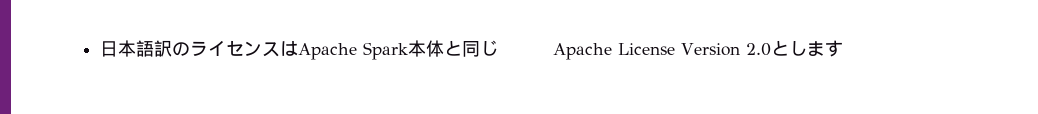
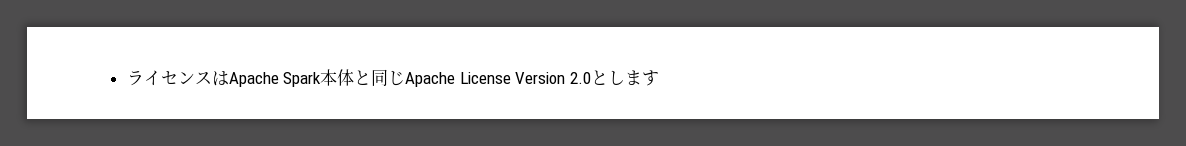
- 日本語訳のライセンスはApache Spark本体と同じApache License Version 2.0とします
+ ライセンスはApache Spark本体と同じApache License Version 2.0とします

